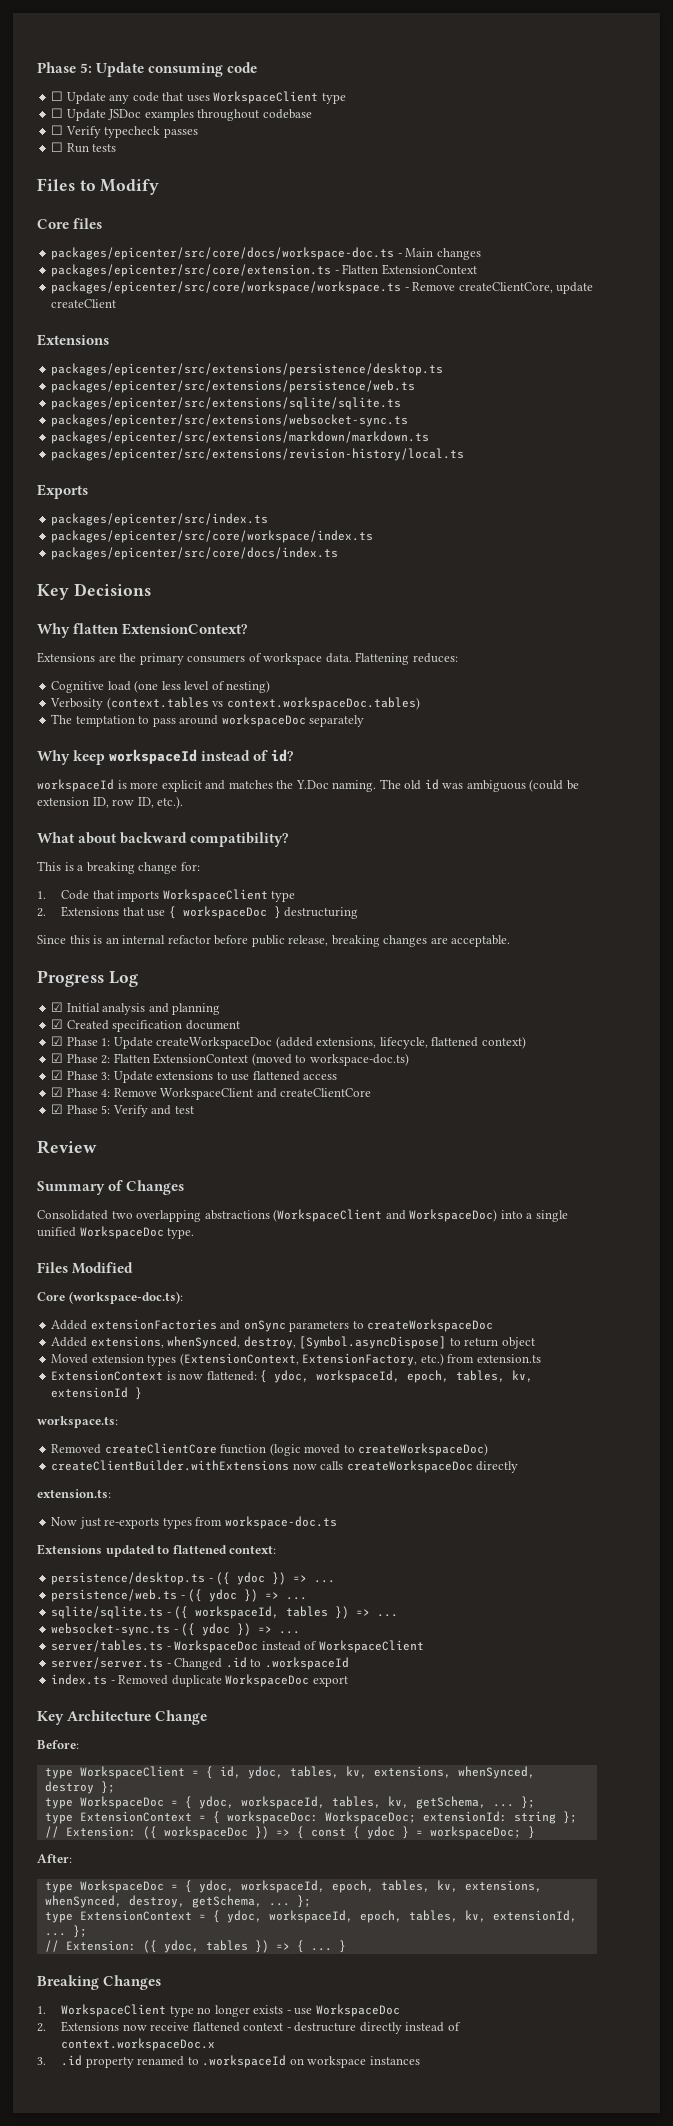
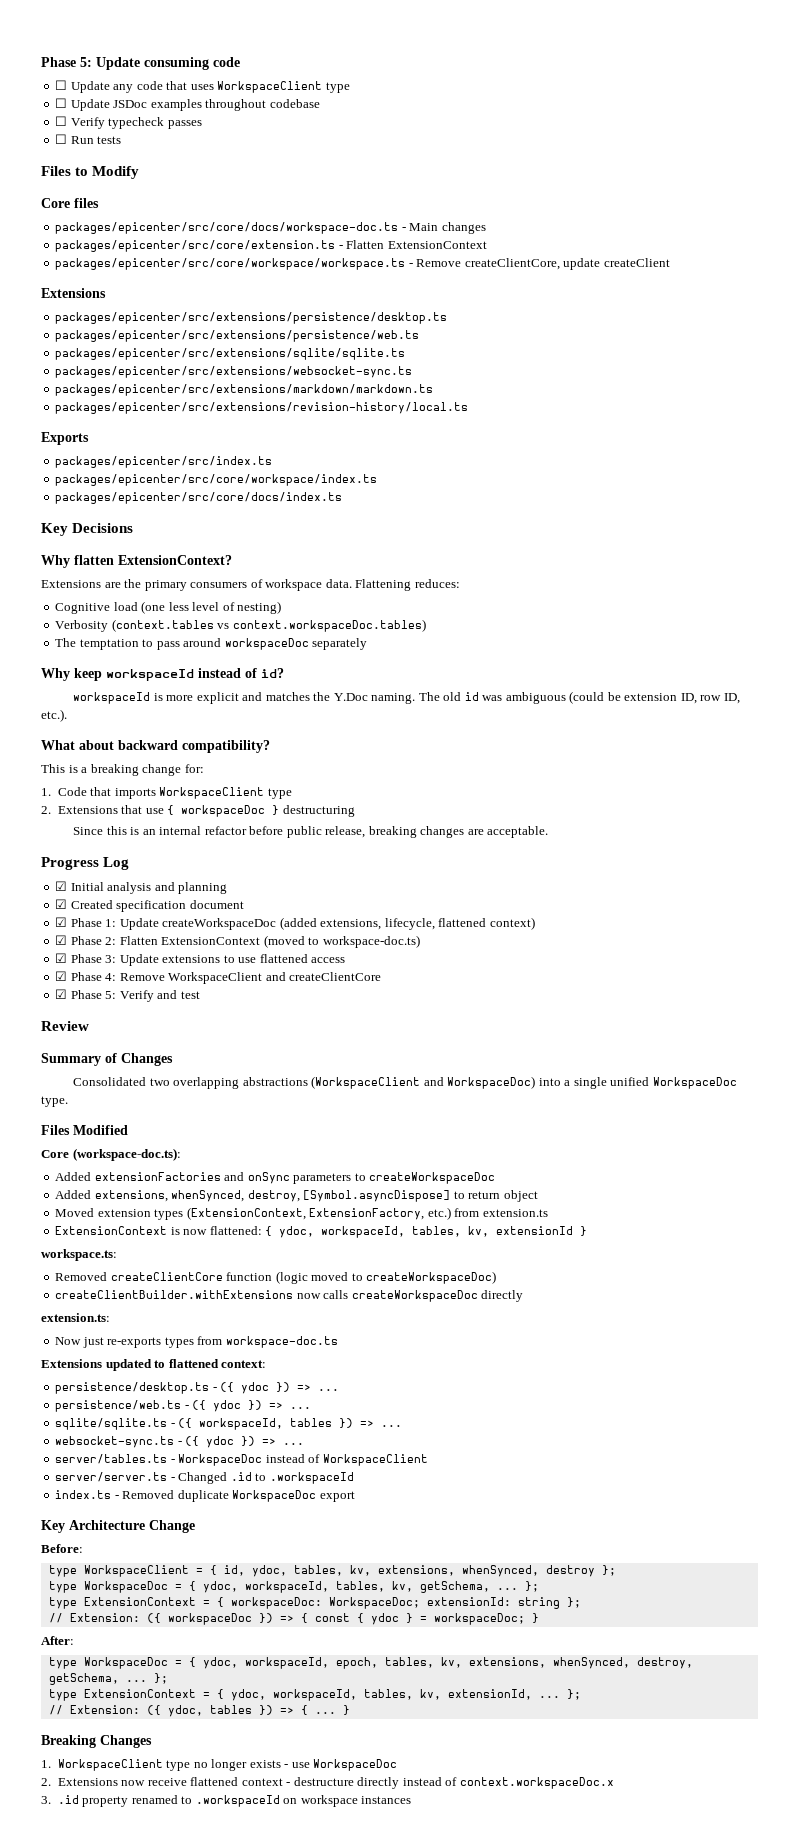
- ExtensionContext is now flattened: { ydoc, workspaceId, epoch, tables, kv, extensionId }
+ ExtensionContext is now flattened: { ydoc, workspaceId, tables, kv, extensionId }
- type ExtensionContext = { ydoc, workspaceId, epoch, tables, kv, extensionId, ...
+ type ExtensionContext = { ydoc, workspaceId, tables, kv, extensionId, ...

